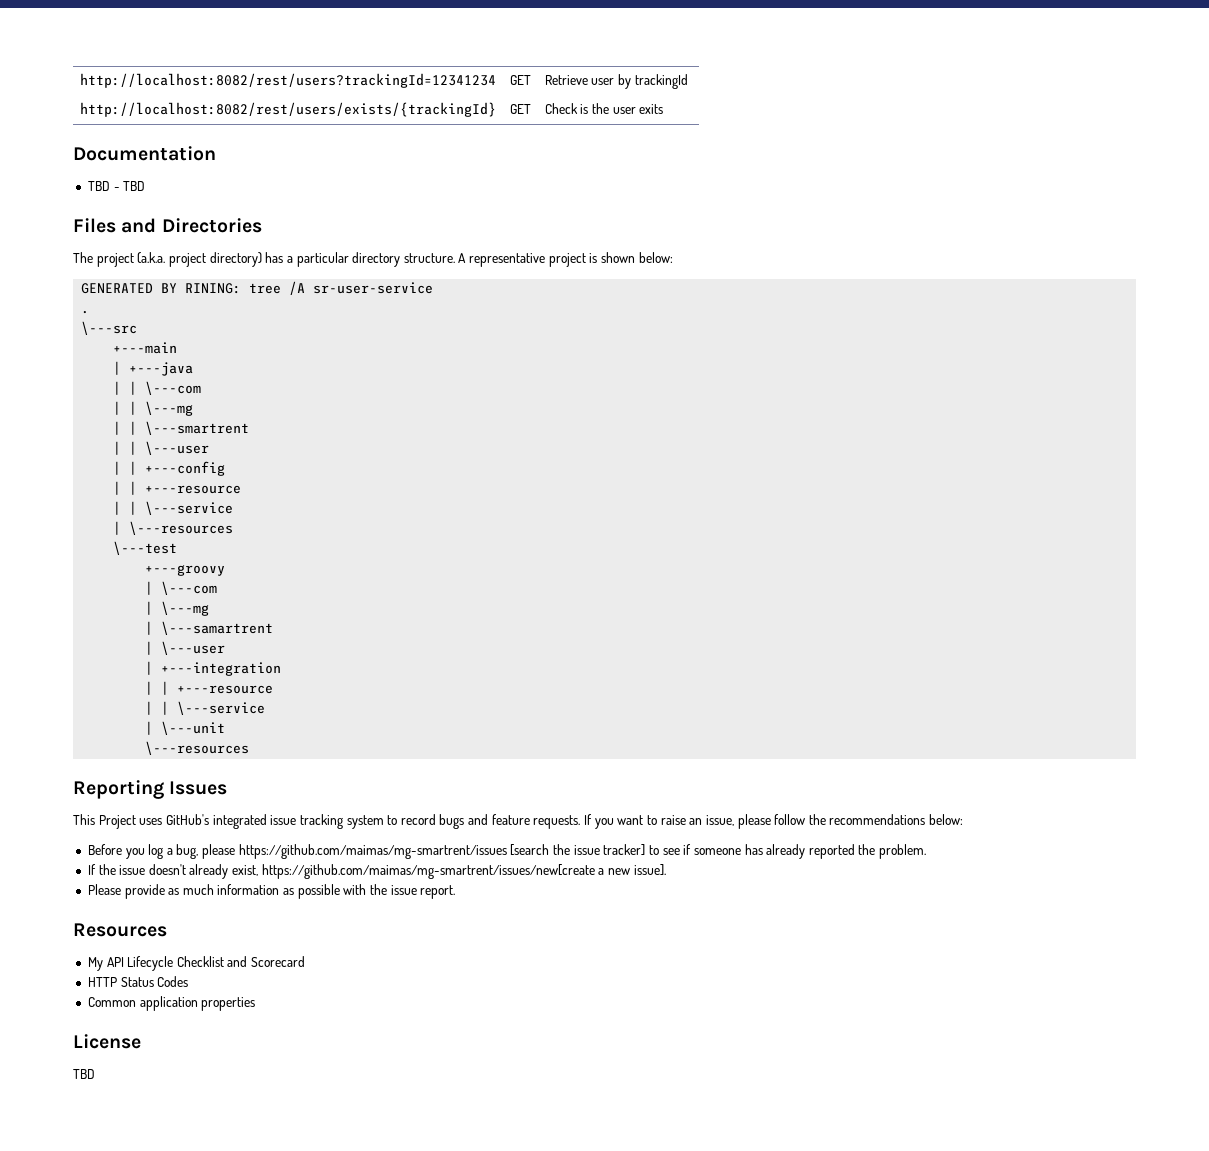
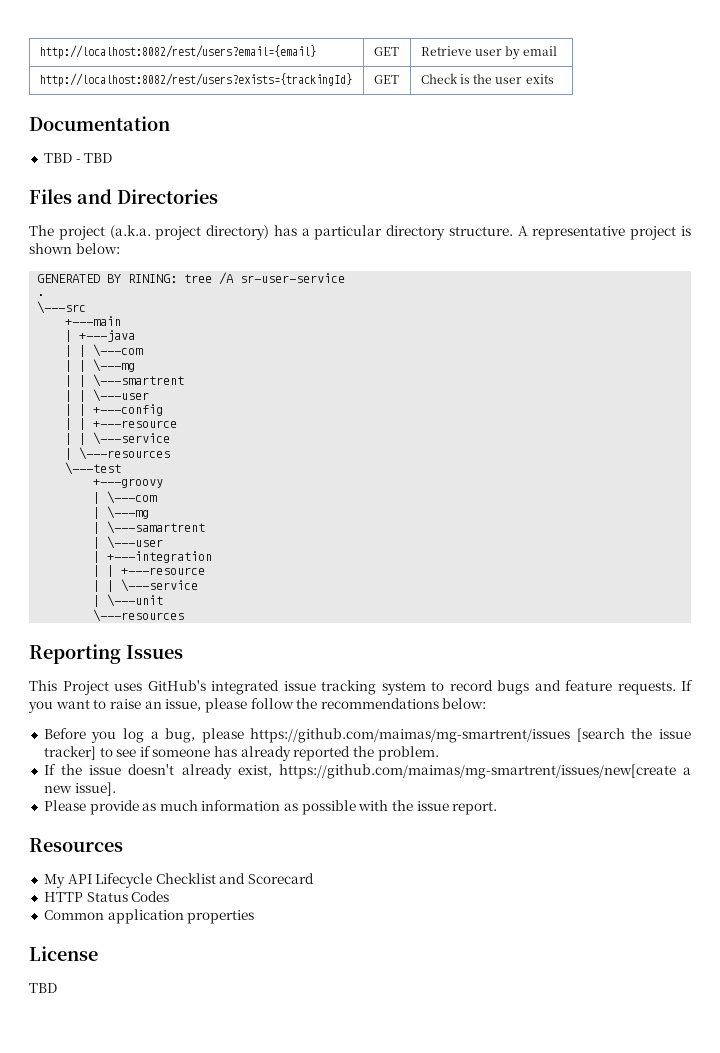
- http://localhost:8082/rest/users?trackingId=12341234 | GET | Retrieve user by trackingId
- http://localhost:8082/rest/users/exists/{trackingId} | GET | Check is the user exits
+ http://localhost:8082/rest/users?email={email} | GET | Retrieve user by email
+ http://localhost:8082/rest/users?exists={trackingId} | GET | Check is the user exits

